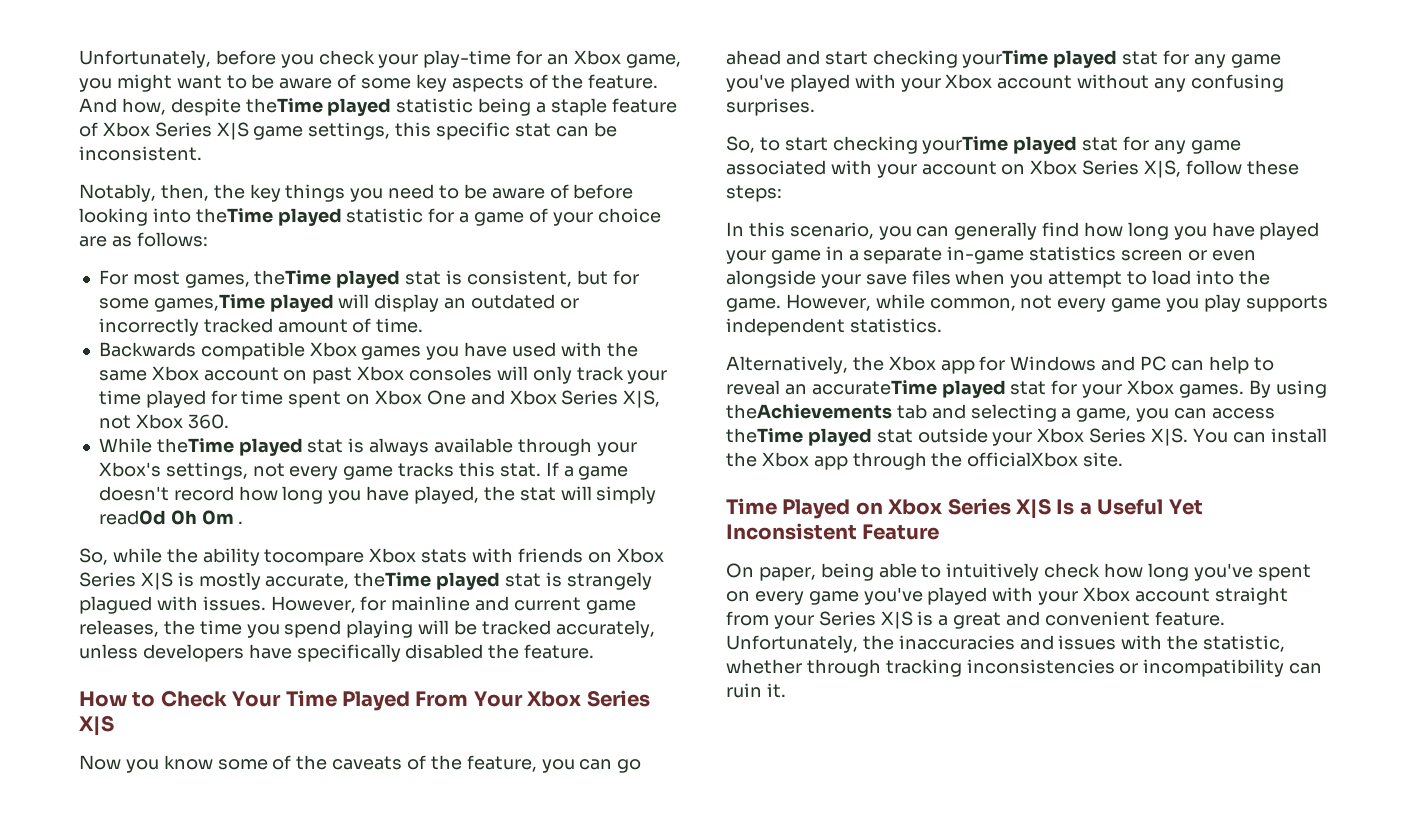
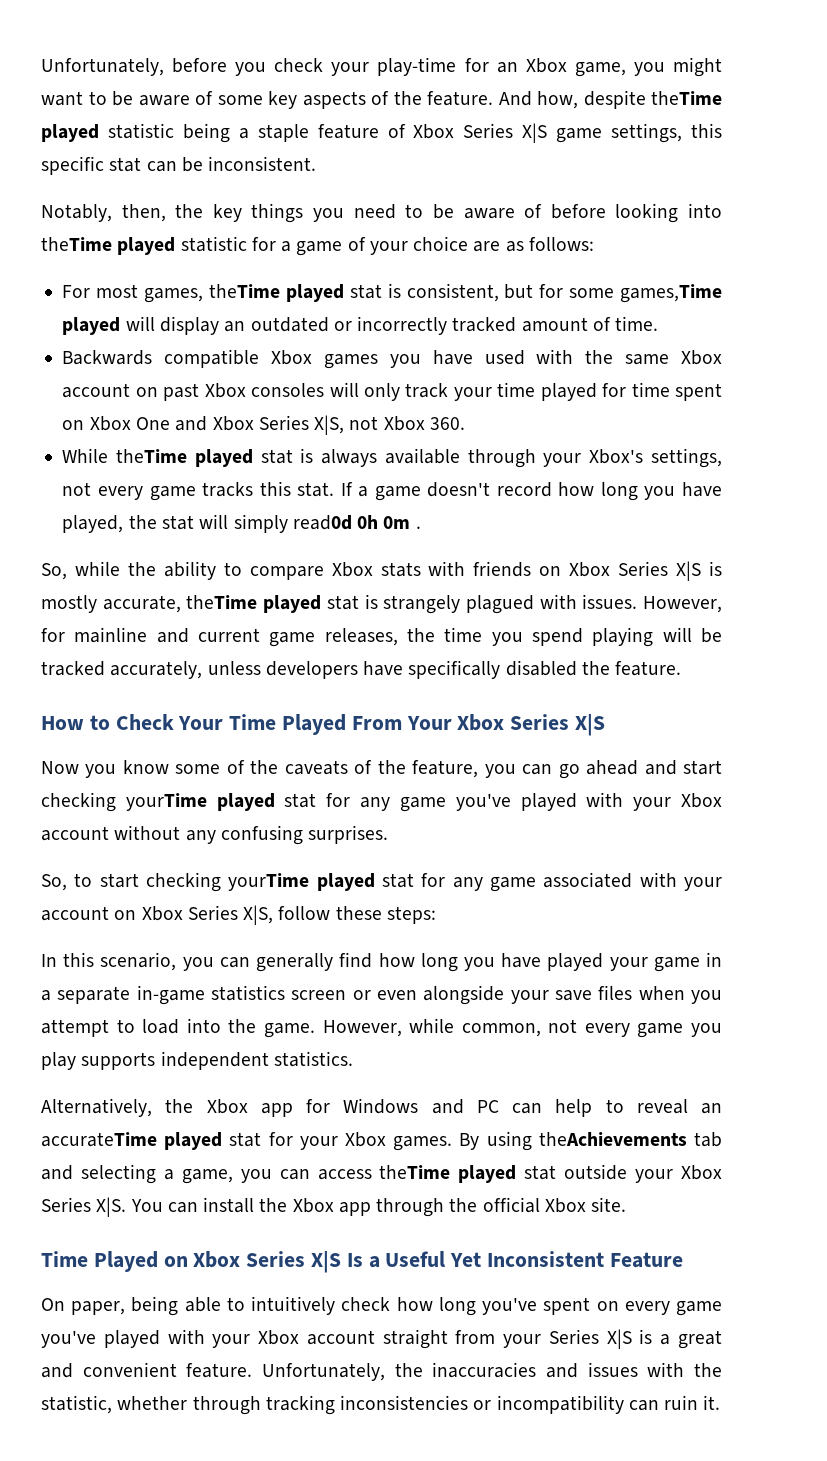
- So, while the ability tocompare Xbox stats with friends on Xbox Series X|S is mostly accurate, theTime played stat is strangely plagued with issues.
+ So, while the ability to compare Xbox stats with friends on Xbox Series X|S is mostly accurate, theTime played stat is strangely plagued with issues.
- By using theAchievements tab and selecting a game, you can access theTime played stat outside your Xbox Series X|S. You can install the Xbox app through the officialXbox site.
+ By using theAchievements tab and selecting a game, you can access theTime played stat outside your Xbox Series X|S. You can install the Xbox app through the official Xbox site.

